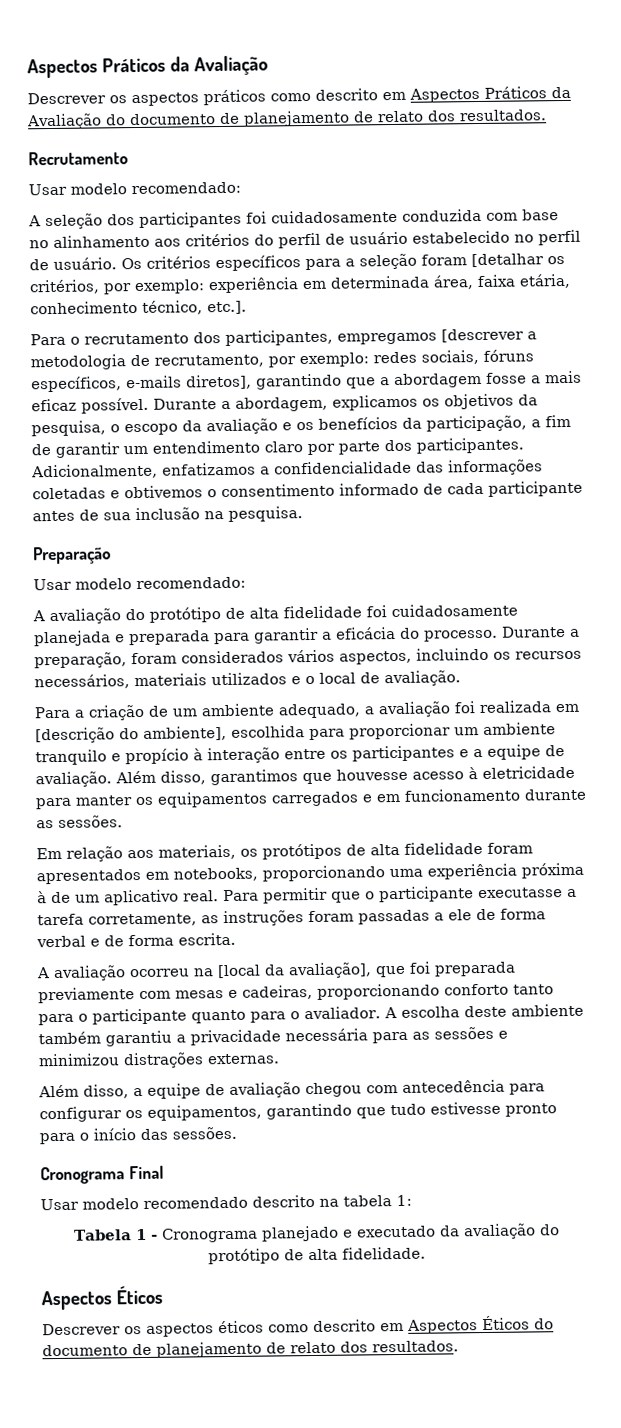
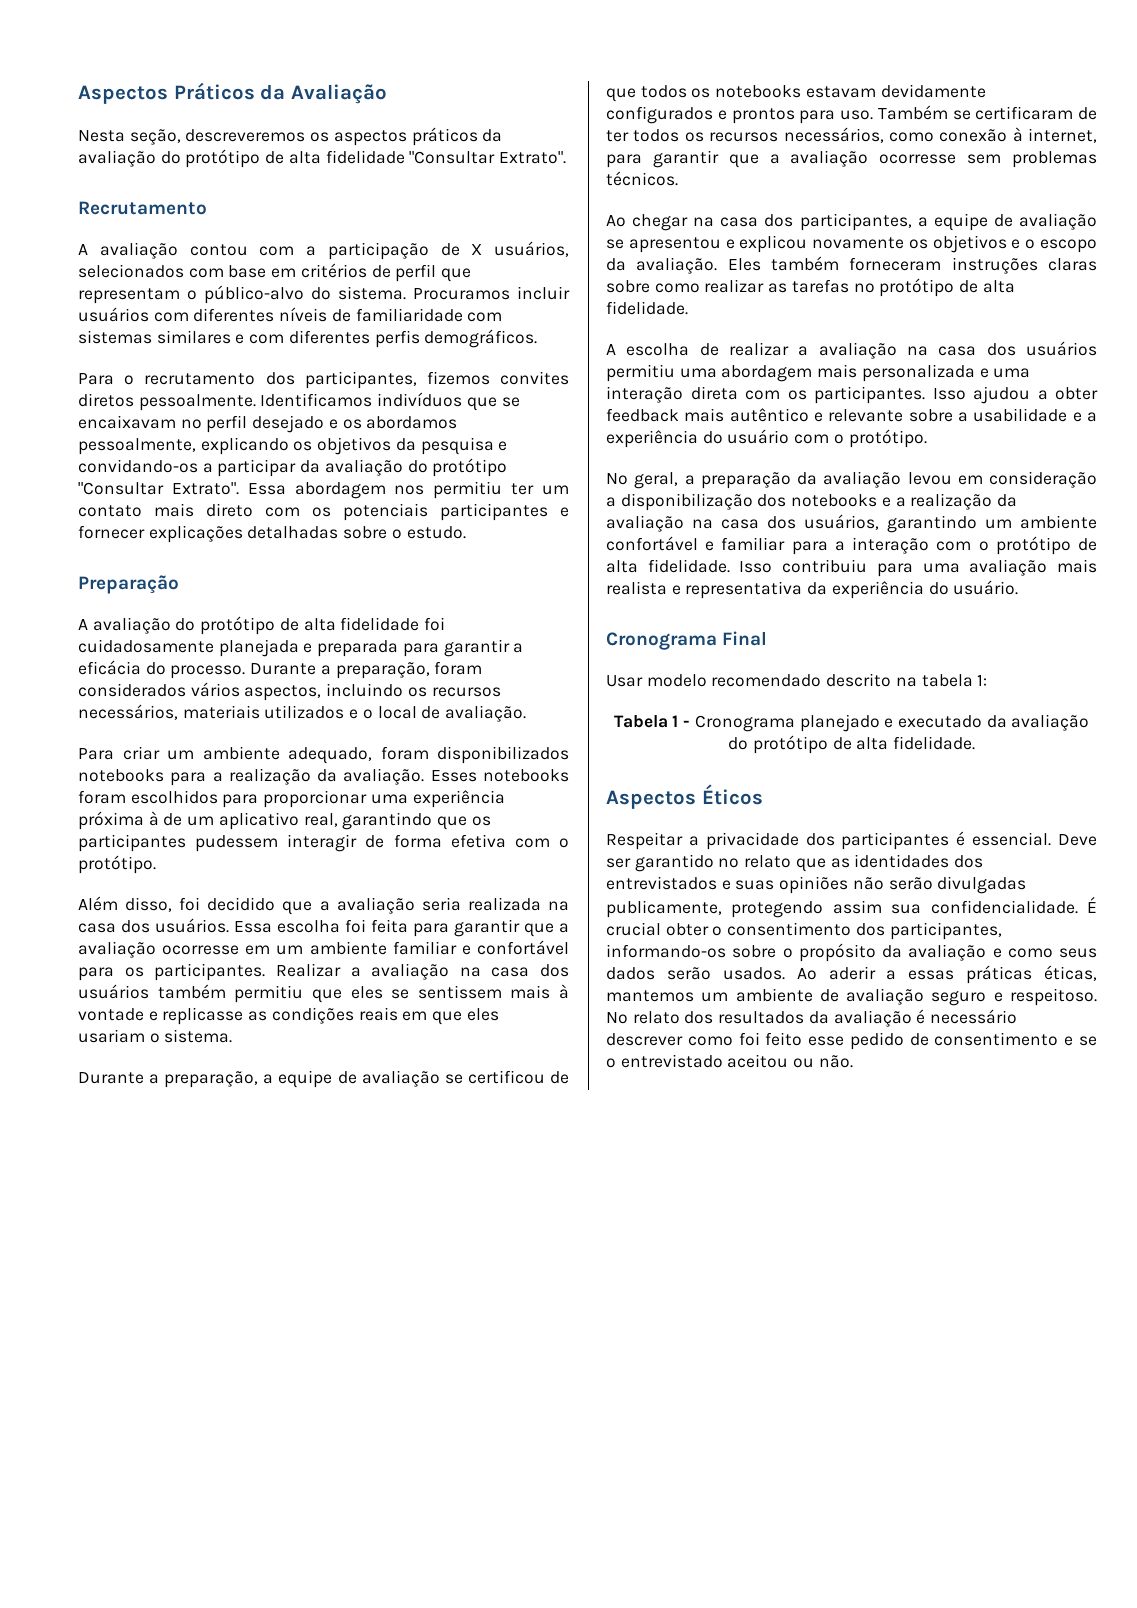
- Descrever os aspectos práticos como descrito em Aspectos Práticos da Avaliação do documento de planejamento de relato dos resultados.
+ Nesta seção, descreveremos os aspectos práticos da avaliação do protótipo de alta fidelidade "Consultar Extrato".
  Recrutamento
- Usar modelo recomendado:
- A seleção dos participantes foi cuidadosamente conduzida com base no alinhamento aos critérios do perfil de usuário estabelecido no perfil de usuário. Os critérios específicos para a seleção foram [detalhar os critérios, por exemplo: experiência em determinada área, faixa etária, conhecimento técnico, etc.].
+ A avaliação contou com a participação de X usuários, selecionados com base em critérios de perfil que representam o público-alvo do sistema. Procuramos incluir usuários com diferentes níveis de familiaridade com sistemas similares e com diferentes perfis demográficos.
- Para o recrutamento dos participantes, empregamos [descrever a metodologia de recrutamento, por exemplo: redes sociais, fóruns específicos, e-mails diretos], garantindo que a abordagem fosse a mais eficaz possível. Durante a abordagem, explicamos os objetivos da pesquisa, o escopo da avaliação e os benefícios da participação, a fim de garantir um entendimento claro por parte dos participantes. Adicionalmente, enfatizamos a confidencialidade das informações coletadas e obtivemos o consentimento informado de cada participante antes de sua inclusão na pesquisa.
+ Para o recrutamento dos participantes, fizemos convites diretos pessoalmente. Identificamos indivíduos que se encaixavam no perfil desejado e os abordamos pessoalmente, explicando os objetivos da pesquisa e convidando-os a participar da avaliação do protótipo "Consultar Extrato". Essa abordagem nos permitiu ter um contato mais direto com os potenciais participantes e fornecer explicações detalhadas sobre o estudo.
  Preparação
- Usar modelo recomendado:
- Para a criação de um ambiente adequado, a avaliação foi realizada em [descrição do ambiente], escolhida para proporcionar um ambiente tranquilo e propício à interação entre os participantes e a equipe de avaliação. Além disso, garantimos que houvesse acesso à eletricidade para manter os equipamentos carregados e em funcionamento durante as sessões.
- Em relação aos materiais, os protótipos de alta fidelidade foram apresentados em notebooks, proporcionando uma experiência próxima à de um aplicativo real. Para permitir que o participante executasse a tarefa corretamente, as instruções foram passadas a ele de forma verbal e de forma escrita.
- A avaliação ocorreu na [local da avaliação], que foi preparada previamente com mesas e cadeiras, proporcionando conforto tanto para o participante quanto para o avaliador. A escolha deste ambiente também garantiu a privacidade necessária para as sessões e minimizou distrações externas.
- Além disso, a equipe de avaliação chegou com antecedência para configurar os equipamentos, garantindo que tudo estivesse pronto para o início das sessões.
+ Para criar um ambiente adequado, foram disponibilizados notebooks para a realização da avaliação. Esses notebooks foram escolhidos para proporcionar uma experiência próxima à de um aplicativo real, garantindo que os participantes pudessem interagir de forma efetiva com o protótipo.
+ Além disso, foi decidido que a avaliação seria realizada na casa dos usuários. Essa escolha foi feita para garantir que a avaliação ocorresse em um ambiente familiar e confortável para os participantes. Realizar a avaliação na casa dos usuários também permitiu que eles se sentissem mais à vontade e replicasse as condições reais em que eles usariam o sistema.
+ Durante a preparação, a equipe de avaliação se certificou de que todos os notebooks estavam devidamente configurados e prontos para uso. Também se certificaram de ter todos os recursos necessários, como conexão à internet, para garantir que a avaliação ocorresse sem problemas técnicos.
+ Ao chegar na casa dos participantes, a equipe de avaliação se apresentou e explicou novamente os objetivos e o escopo da avaliação. Eles também forneceram instruções claras sobre como realizar as tarefas no protótipo de alta fidelidade.
+ A escolha de realizar a avaliação na casa dos usuários permitiu uma abordagem mais personalizada e uma interação direta com os participantes. Isso ajudou a obter feedback mais autêntico e relevante sobre a usabilidade e a experiência do usuário com o protótipo.
+ No geral, a preparação da avaliação levou em consideração a disponibilização dos notebooks e a realização da avaliação na casa dos usuários, garantindo um ambiente confortável e familiar para a interação com o protótipo de alta fidelidade. Isso contribuiu para uma avaliação mais realista e representativa da experiência do usuário.
- Descrever os aspectos éticos como descrito em Aspectos Éticos do documento de planejamento de relato dos resultados.
+ Respeitar a privacidade dos participantes é essencial. Deve ser garantido no relato que as identidades dos entrevistados e suas opiniões não serão divulgadas publicamente, protegendo assim sua confidencialidade. É crucial obter o consentimento dos participantes, informando-os sobre o propósito da avaliação e como seus dados serão usados. Ao aderir a essas práticas éticas, mantemos um ambiente de avaliação seguro e respeitoso. No relato dos resultados da avaliação é necessário descrever como foi feito esse pedido de consentimento e se o entrevistado aceitou ou não.

